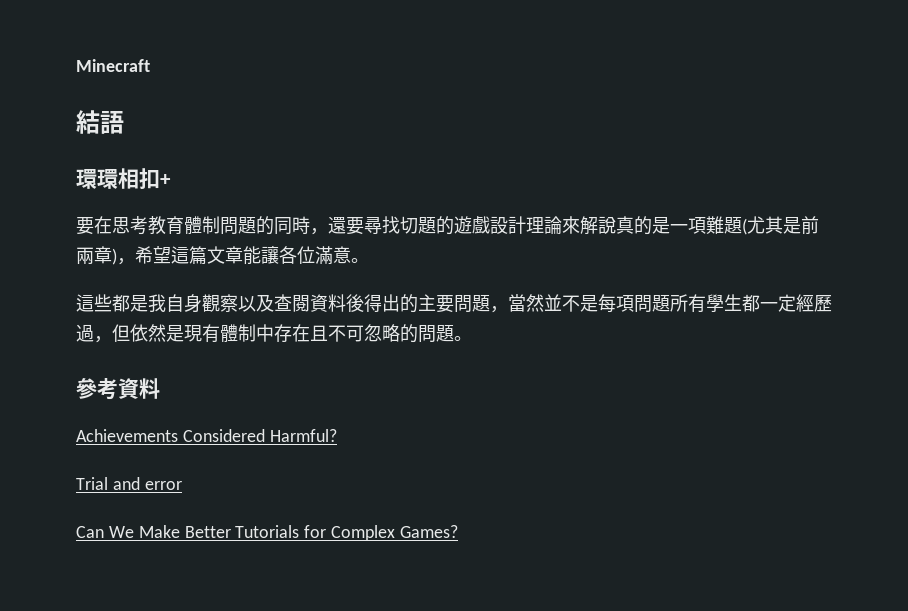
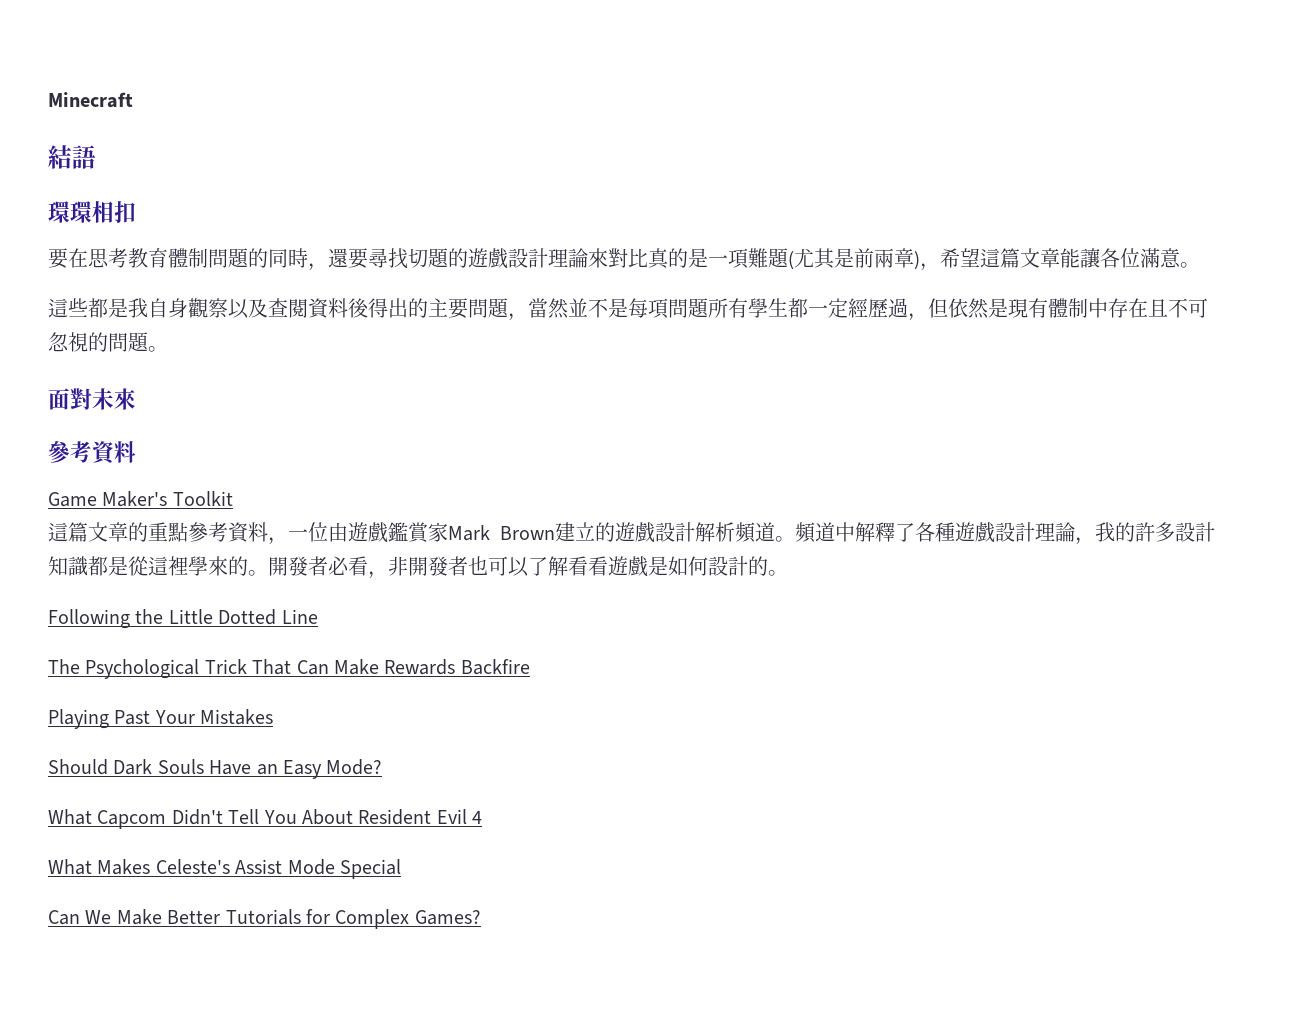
- 環環相扣+
+ 環環相扣
- 要在思考教育體制問題的同時，還要尋找切題的遊戲設計理論來解說真的是一項難題(尤其是前兩章)，希望這篇文章能讓各位滿意。
+ 要在思考教育體制問題的同時，還要尋找切題的遊戲設計理論來對比真的是一項難題(尤其是前兩章)，希望這篇文章能讓各位滿意。
- 這些都是我自身觀察以及查閱資料後得出的主要問題，當然並不是每項問題所有學生都一定經歷過，但依然是現有體制中存在且不可忽略的問題。
+ 這些都是我自身觀察以及查閱資料後得出的主要問題，當然並不是每項問題所有學生都一定經歷過，但依然是現有體制中存在且不可忽視的問題。
+ 面對未來
- Achievements Considered Harmful?
- Trial and error
+ Game Maker's Toolkit
+ 這篇文章的重點參考資料，一位由遊戲鑑賞家Mark Brown建立的遊戲設計解析頻道。頻道中解釋了各種遊戲設計理論，我的許多設計知識都是從這裡學來的。開發者必看，非開發者也可以了解看看遊戲是如何設計的。
+ Following the Little Dotted Line
+ The Psychological Trick That Can Make Rewards Backfire
+ Playing Past Your Mistakes
+ Should Dark Souls Have an Easy Mode?
+ What Capcom Didn't Tell You About Resident Evil 4
+ What Makes Celeste's Assist Mode Special

